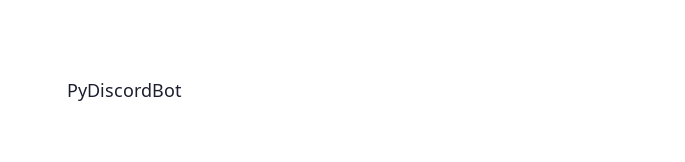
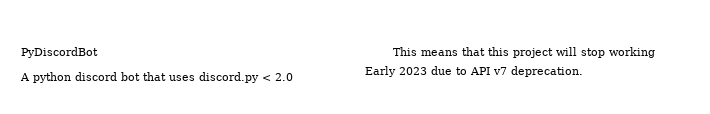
+ A python discord bot that uses discord.py < 2.0
+ This means that this project will stop working Early 2023 due to API v7 deprecation.

